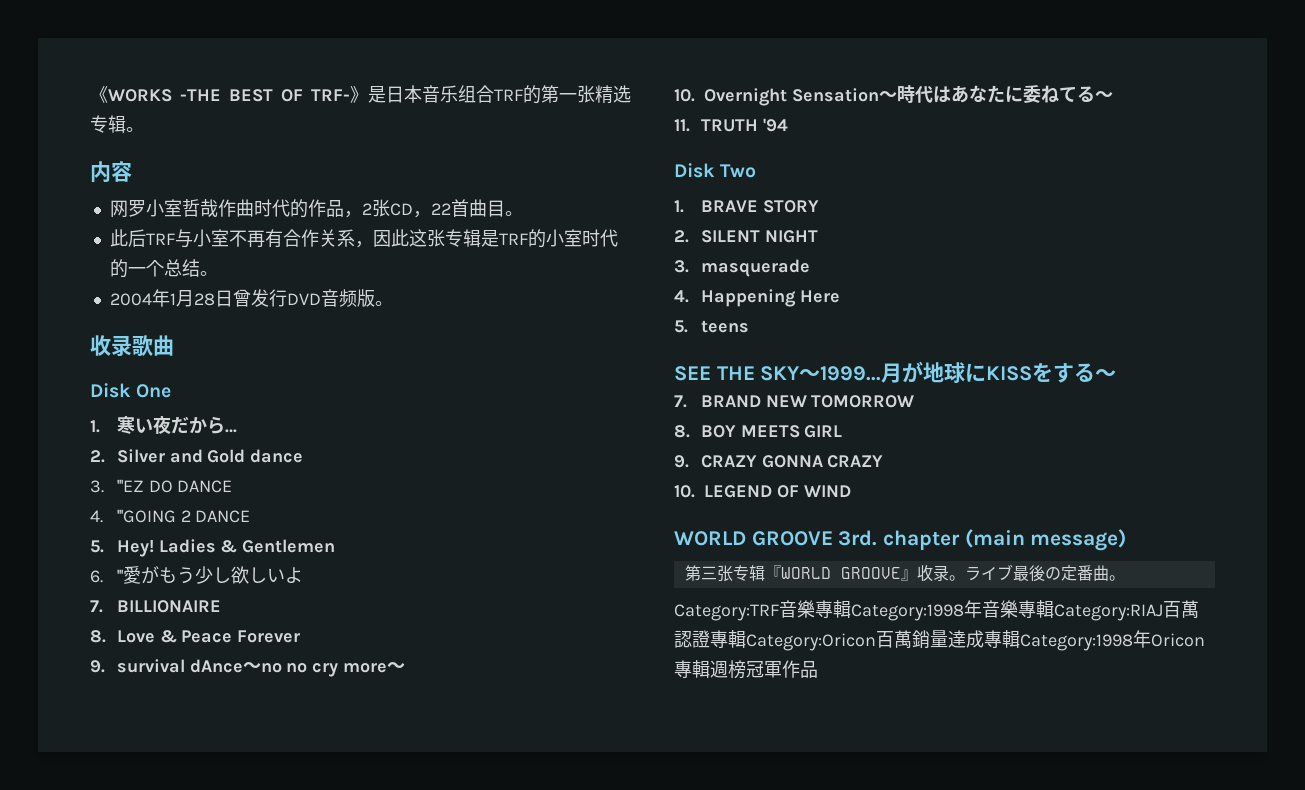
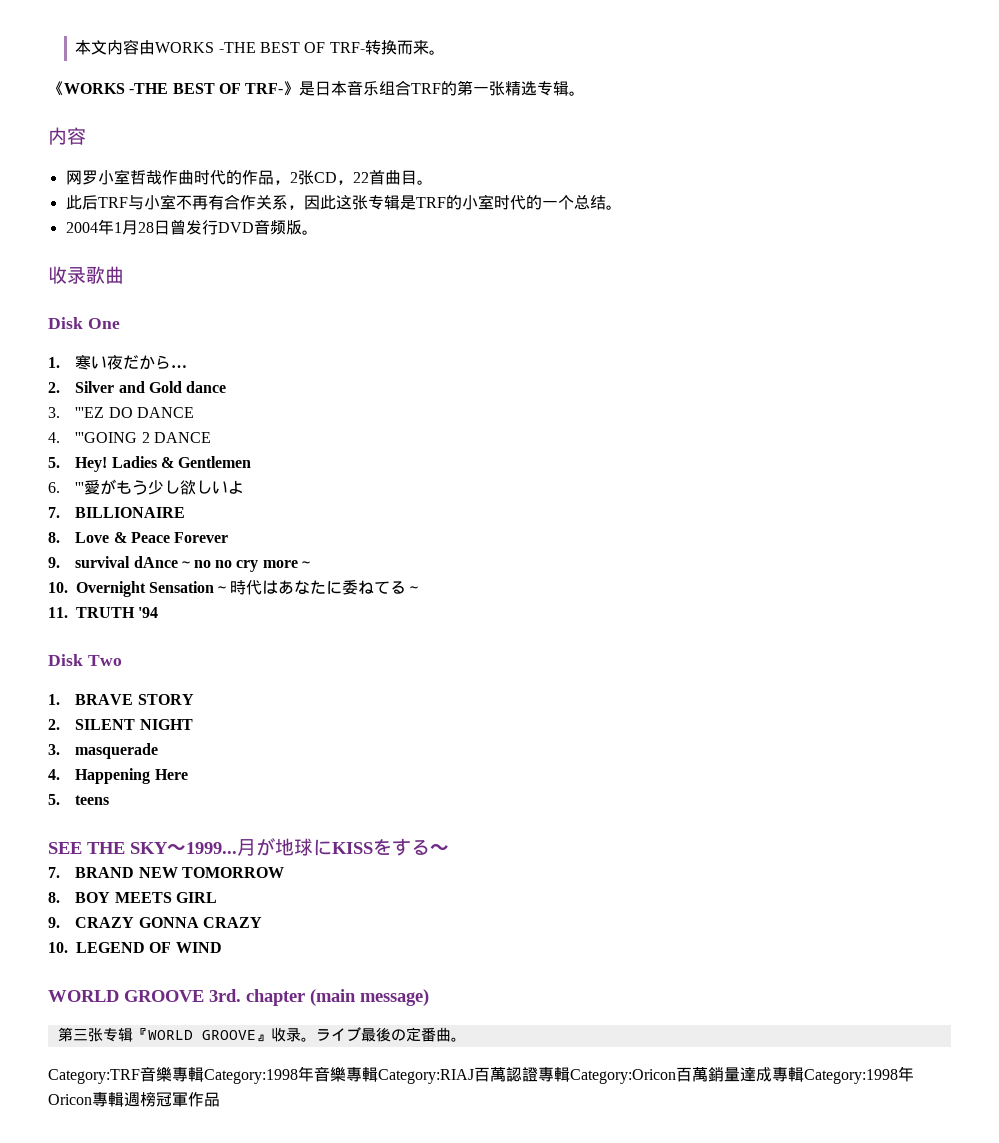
+ 本文内容由WORKS -THE BEST OF TRF-转换而来。

